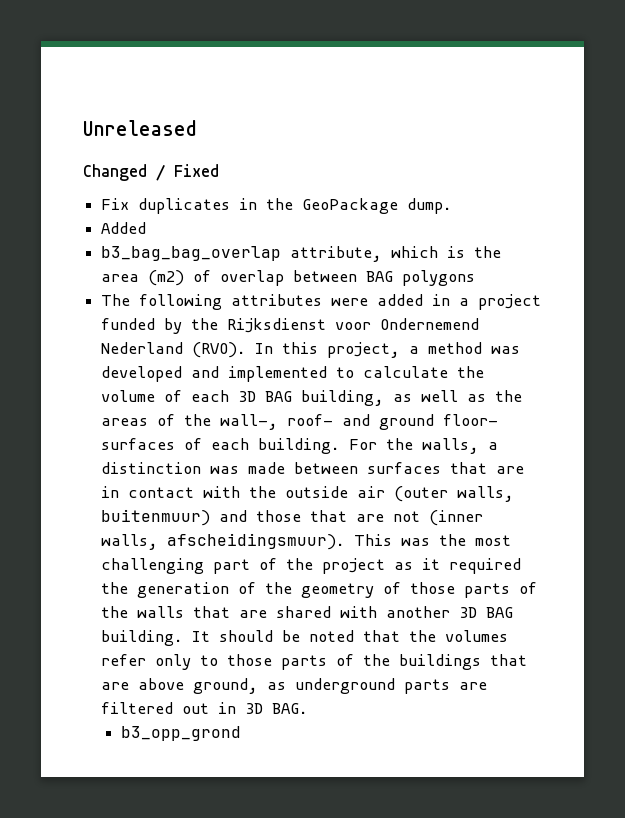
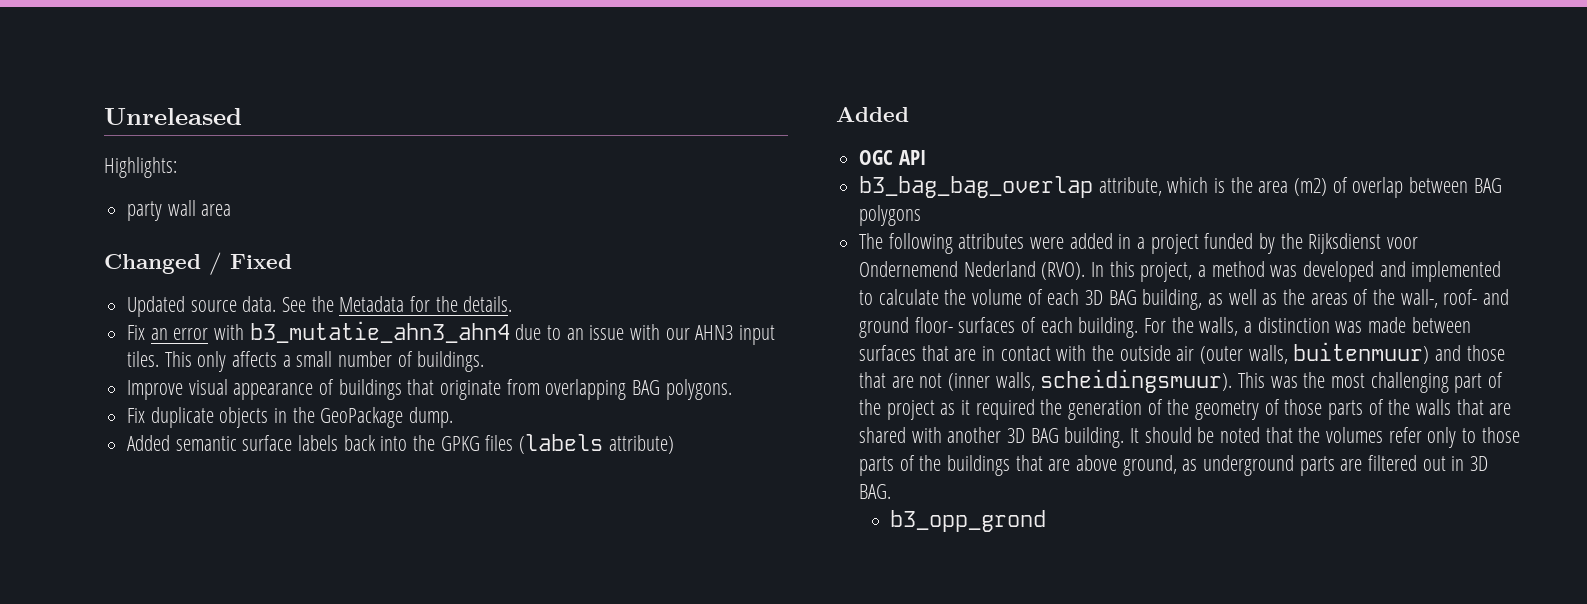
+ Highlights:
+ party wall area
- Fix duplicates in the GeoPackage dump.
+ Updated source data. See the Metadata for the details.
+ Fix an error with b3_mutatie_ahn3_ahn4 due to an issue with our AHN3 input tiles. This only affects a small number of buildings.
+ Improve visual appearance of buildings that originate from overlapping BAG polygons.
+ Fix duplicate objects in the GeoPackage dump.
+ Added semantic surface labels back into the GPKG files (labels attribute)
  Added
+ OGC API
- For the walls, a distinction was made between surfaces that are in contact with the outside air (outer walls, buitenmuur) and those that are not (inner walls, afscheidingsmuur).
+ For the walls, a distinction was made between surfaces that are in contact with the outside air (outer walls, buitenmuur) and those that are not (inner walls, scheidingsmuur).

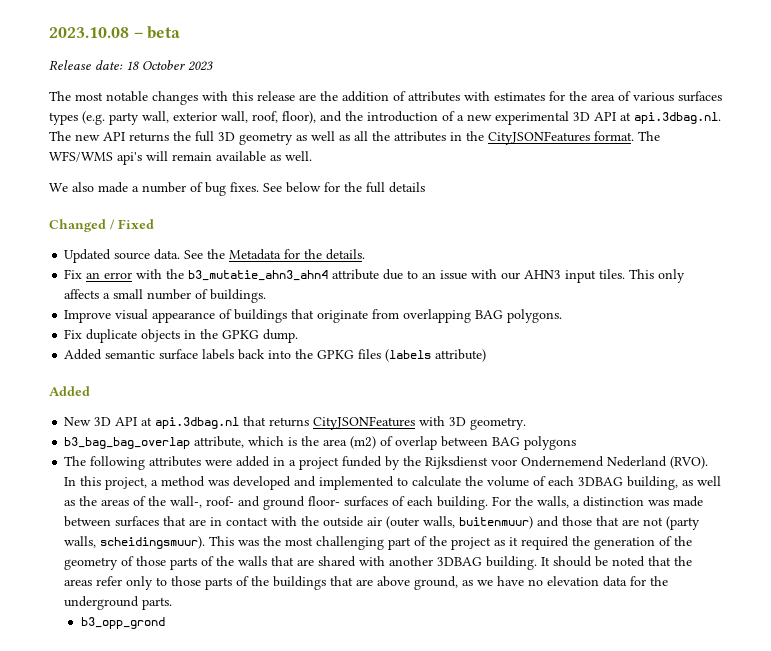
- Unreleased
- Highlights:
- party wall area
+ 2023.10.08 – beta
+ Release date: 18 October 2023
+ The most notable changes with this release are the addition of attributes with estimates for the area of various surfaces types (e.g. party wall, exterior wall, roof, floor), and the introduction of a new experimental 3D API at api.3dbag.nl. The new API returns the full 3D geometry as well as all the attributes in the CityJSONFeatures format. The WFS/WMS api's will remain available as well.
+ We also made a number of bug fixes. See below for the full details
- Fix an error with b3_mutatie_ahn3_ahn4 due to an issue with our AHN3 input tiles.
+ Fix an error with the b3_mutatie_ahn3_ahn4 attribute due to an issue with our AHN3 input tiles.
- Fix duplicate objects in the GeoPackage dump.
+ Fix duplicate objects in the GPKG dump.
- OGC API
+ New 3D API at api.3dbag.nl that returns CityJSONFeatures with 3D geometry.
- In this project, a method was developed and implemented to calculate the volume of each 3D BAG building, as well as the areas of the wall-, roof- and ground floor- surfaces of each building.
+ In this project, a method was developed and implemented to calculate the volume of each 3DBAG building, as well as the areas of the wall-, roof- and ground floor- surfaces of each building.
- For the walls, a distinction was made between surfaces that are in contact with the outside air (outer walls, buitenmuur) and those that are not (inner walls, scheidingsmuur).
+ For the walls, a distinction was made between surfaces that are in contact with the outside air (outer walls, buitenmuur) and those that are not (party walls, scheidingsmuur).
- This was the most challenging part of the project as it required the generation of the geometry of those parts of the walls that are shared with another 3D BAG building.
+ This was the most challenging part of the project as it required the generation of the geometry of those parts of the walls that are shared with another 3DBAG building.
- It should be noted that the volumes refer only to those parts of the buildings that are above ground, as underground parts are filtered out in 3D BAG.
+ It should be noted that the areas refer only to those parts of the buildings that are above ground, as we have no elevation data for the underground parts.

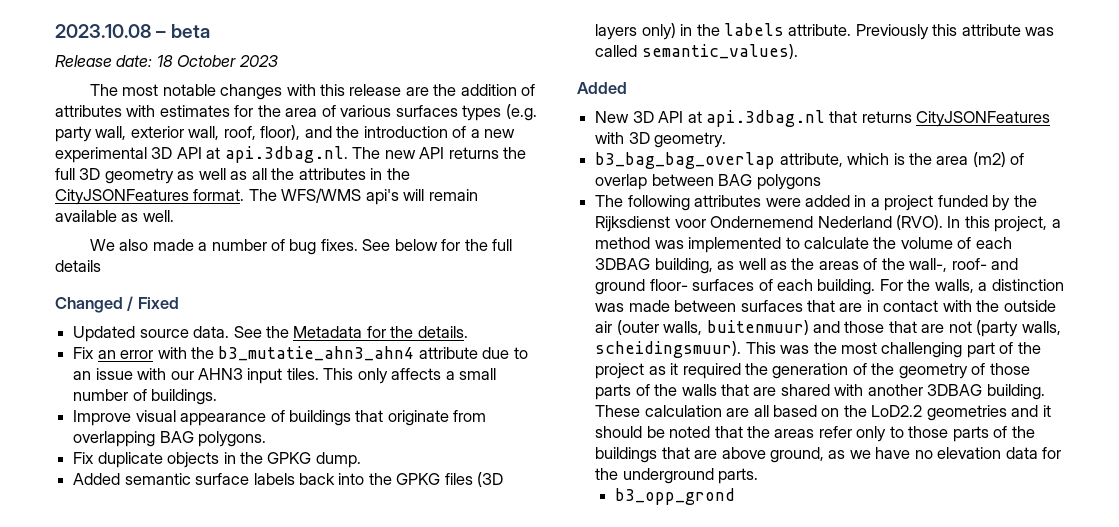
- Added semantic surface labels back into the GPKG files (labels attribute)
+ Added semantic surface labels back into the GPKG files (3D layers only) in the labels attribute. Previously this attribute was called semantic_values).
- In this project, a method was developed and implemented to calculate the volume of each 3DBAG building, as well as the areas of the wall-, roof- and ground floor- surfaces of each building.
+ In this project, a method was implemented to calculate the volume of each 3DBAG building, as well as the areas of the wall-, roof- and ground floor- surfaces of each building.
- It should be noted that the areas refer only to those parts of the buildings that are above ground, as we have no elevation data for the underground parts.
+ These calculation are all based on the LoD2.2 geometries and it should be noted that the areas refer only to those parts of the buildings that are above ground, as we have no elevation data for the underground parts.

